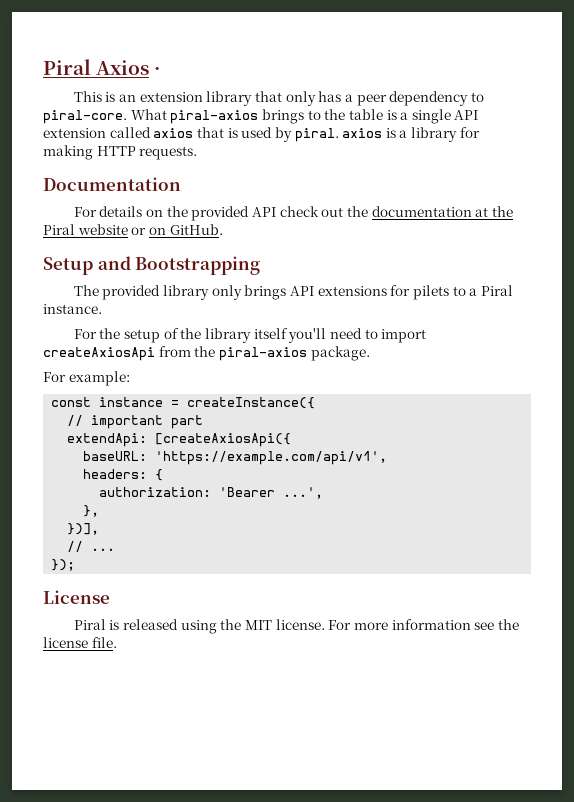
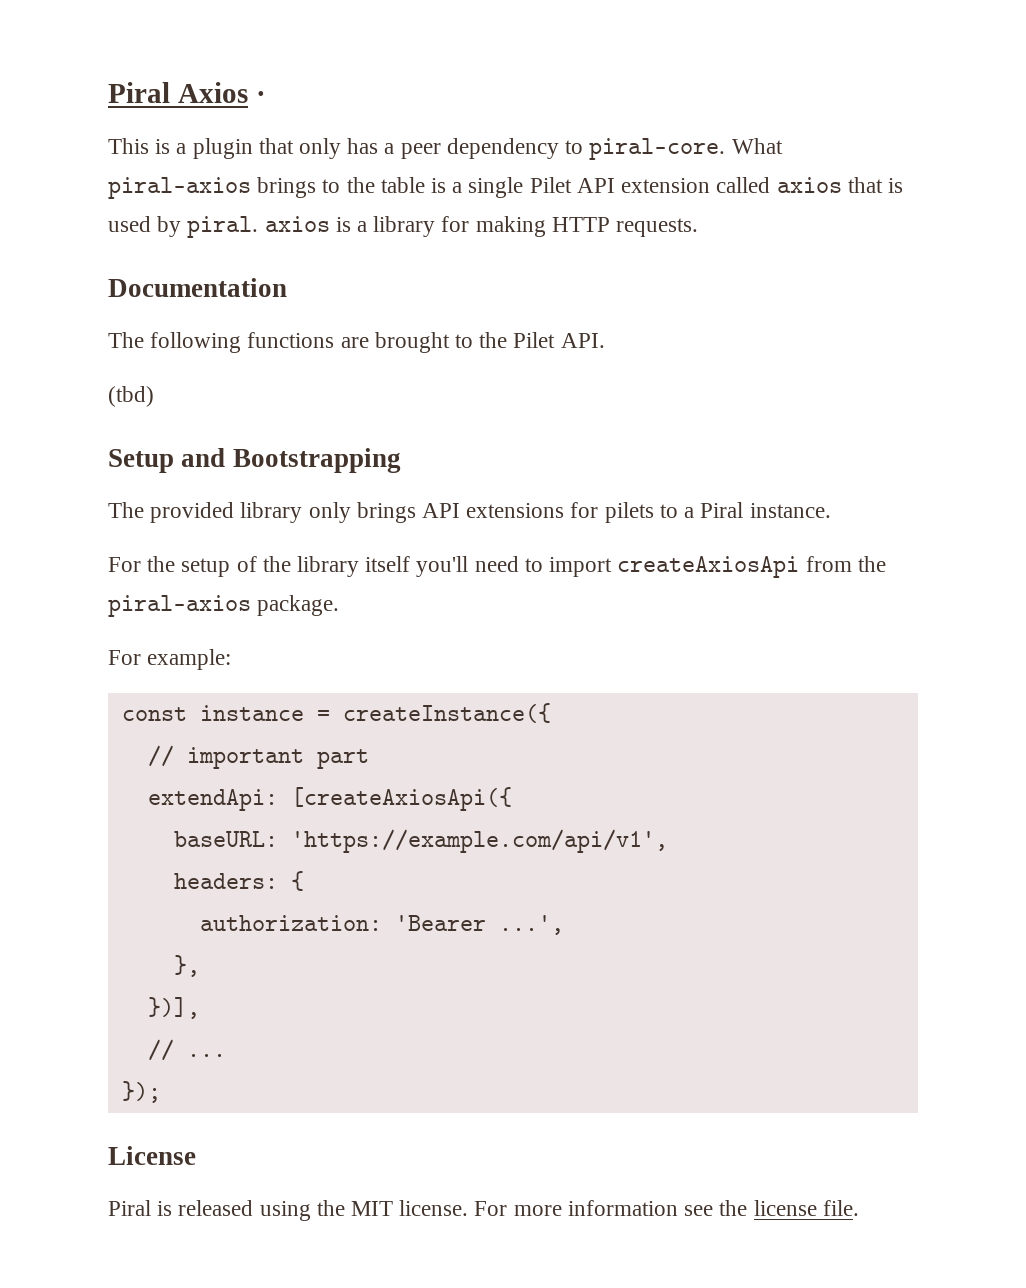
- This is an extension library that only has a peer dependency to piral-core.
+ This is a plugin that only has a peer dependency to piral-core.
- What piral-axios brings to the table is a single API extension called axios that is used by piral. axios is a library for making HTTP requests.
+ What piral-axios brings to the table is a single Pilet API extension called axios that is used by piral. axios is a library for making HTTP requests.
- For details on the provided API check out the documentation at the Piral website or on GitHub.
+ The following functions are brought to the Pilet API.
+ (tbd)

